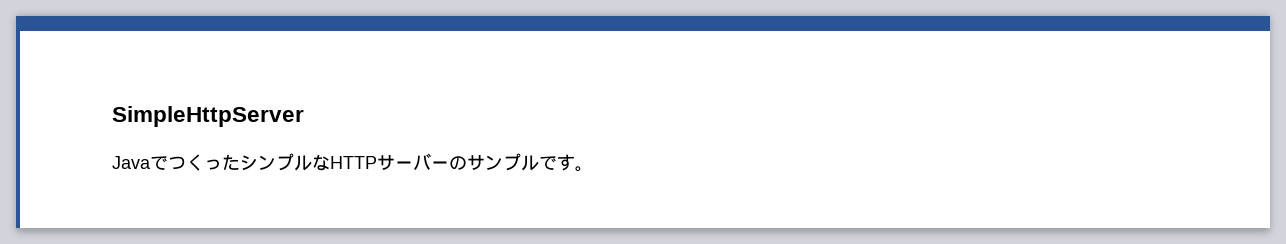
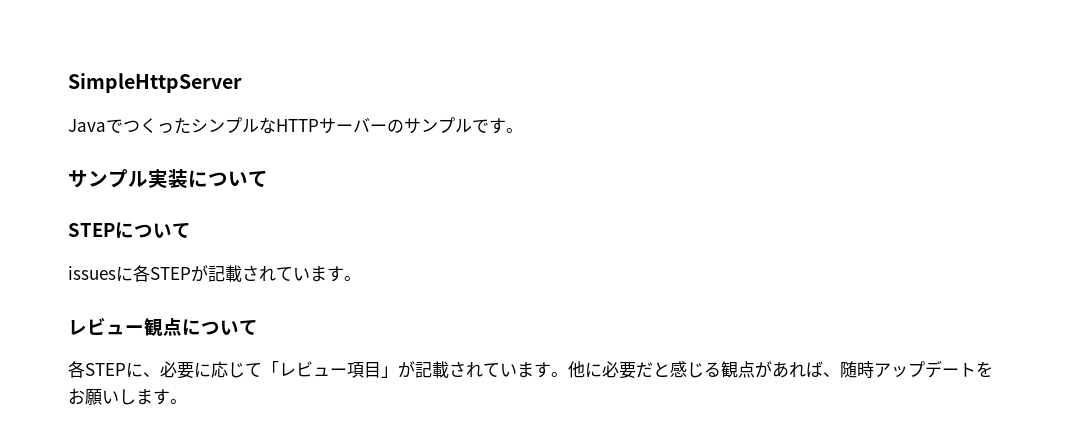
+ サンプル実装について
+ STEPについて
+ issuesに各STEPが記載されています。
+ レビュー観点について
+ 各STEPに、必要に応じて「レビュー項目」が記載されています。他に必要だと感じる観点があれば、随時アップデートをお願いします。

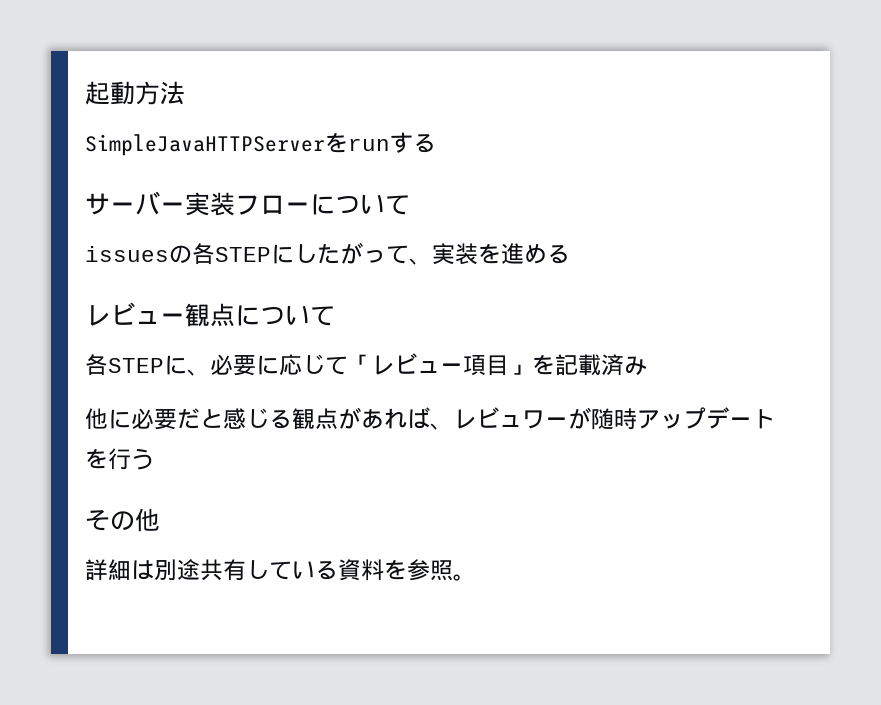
- SimpleHttpServer
- JavaでつくったシンプルなHTTPサーバーのサンプルです。
- サンプル実装について
- STEPについて
- issuesに各STEPが記載されています。
+ 起動方法
+ SimpleJavaHTTPServerをrunする
+ サーバー実装フローについて
+ issuesの各STEPにしたがって、実装を進める
- 各STEPに、必要に応じて「レビュー項目」が記載されています。他に必要だと感じる観点があれば、随時アップデートをお願いします。
+ 各STEPに、必要に応じて「レビュー項目」を記載済み
+ 他に必要だと感じる観点があれば、レビュワーが随時アップデートを行う
+ その他
+ 詳細は別途共有している資料を参照。

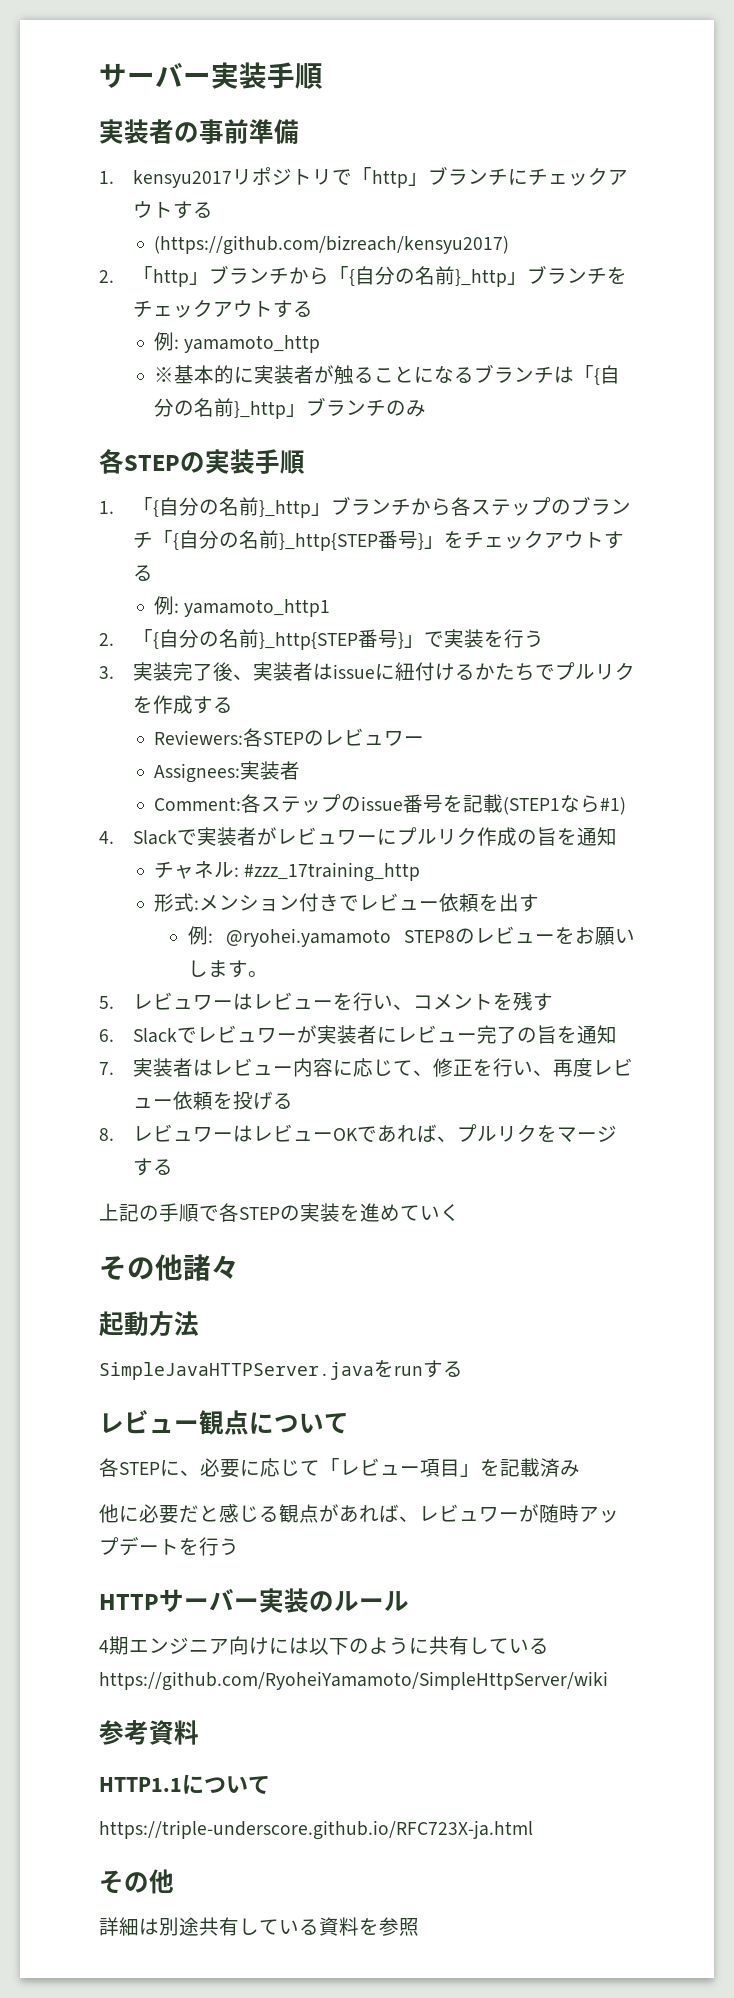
+ サーバー実装手順
+ 実装者の事前準備
+ 1. kensyu2017リポジトリで「http」ブランチにチェックアウトする
+ (https://github.com/bizreach/kensyu2017)
+ 2.「http」ブランチから「{自分の名前}_http」ブランチをチェックアウトする
+ 例: yamamoto_http
+ ※基本的に実装者が触ることになるブランチは「{自分の名前}_http」ブランチのみ
+ 各STEPの実装手順
+ 1.「{自分の名前}_http」ブランチから各ステップのブランチ「{自分の名前}_http{STEP番号}」をチェックアウトする
+ 例: yamamoto_http1
+ 2.「{自分の名前}_http{STEP番号}」で実装を行う
+ 3.実装完了後、実装者はissueに紐付けるかたちでプルリクを作成する
+ Reviewers:各STEPのレビュワー
+ Assignees:実装者
+ Comment:各ステップのissue番号を記載(STEP1なら#1)
+ 4. Slackで実装者がレビュワーにプルリク作成の旨を通知
+ チャネル: #zzz_17training_http
+ 形式:メンション付きでレビュー依頼を出す
+ 例: @ryohei.yamamoto STEP8のレビューをお願いします。
+ 5.レビュワーはレビューを行い、コメントを残す
+ 6. Slackでレビュワーが実装者にレビュー完了の旨を通知
+ 7.実装者はレビュー内容に応じて、修正を行い、再度レビュー依頼を投げる
+ 8.レビュワーはレビューOKであれば、プルリクをマージする
+ 上記の手順で各STEPの実装を進めていく
+ その他諸々
  起動方法
- SimpleJavaHTTPServerをrunする
- サーバー実装フローについて
- issuesの各STEPにしたがって、実装を進める
+ SimpleJavaHTTPServer.javaをrunする
+ HTTPサーバー実装のルール
+ 4期エンジニア向けには以下のように共有しているhttps://github.com/RyoheiYamamoto/SimpleHttpServer/wiki
+ 参考資料
+ HTTP1.1について
+ https://triple-underscore.github.io/RFC723X-ja.html
- 詳細は別途共有している資料を参照。
+ 詳細は別途共有している資料を参照

